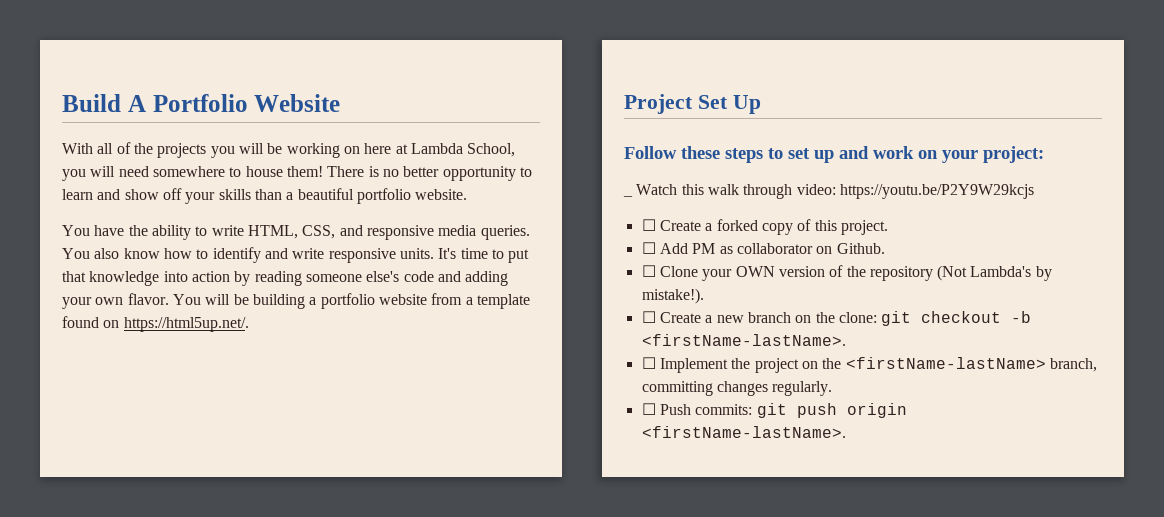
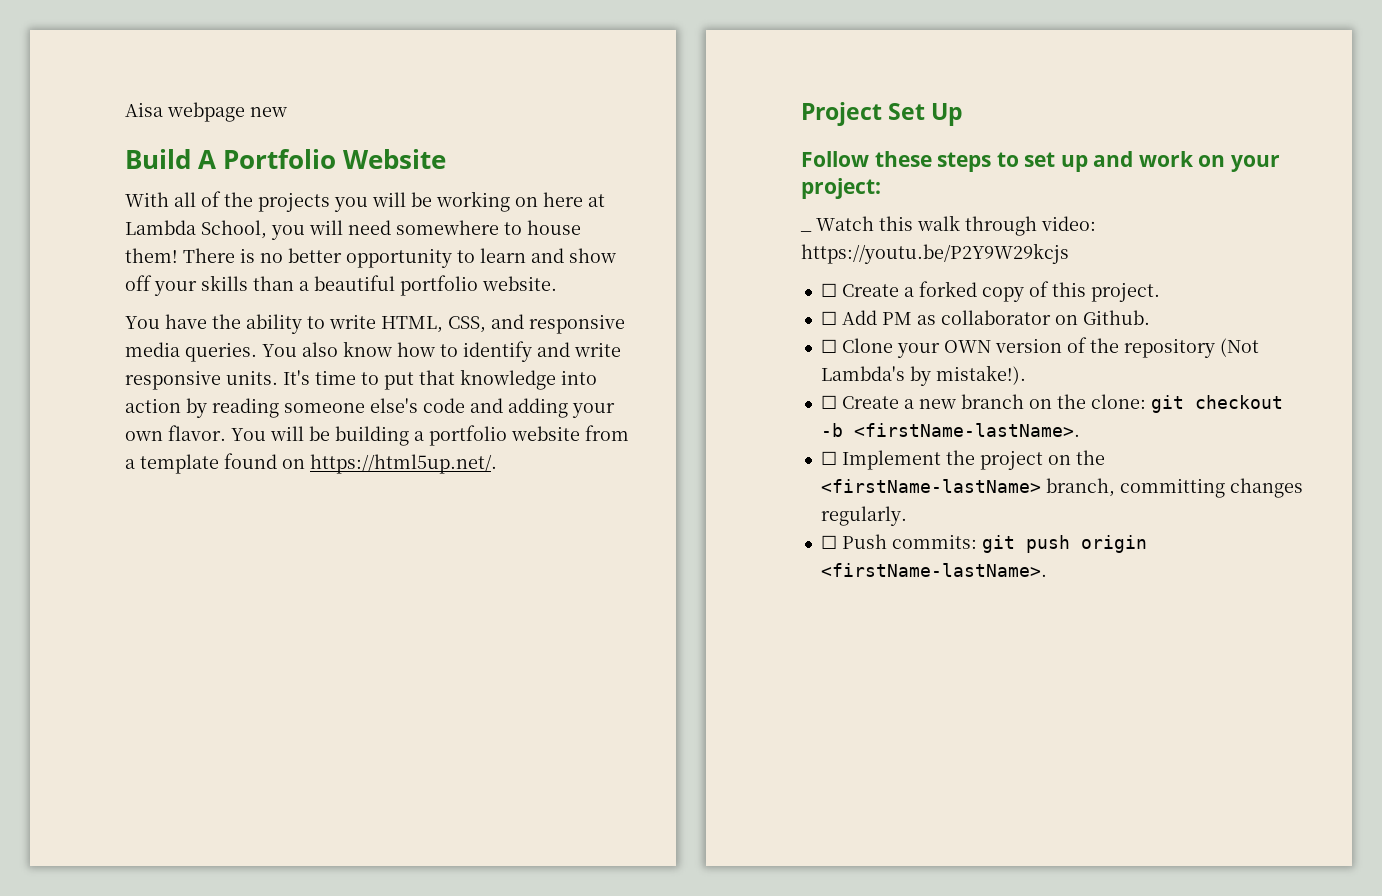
+ Aisa webpage new

